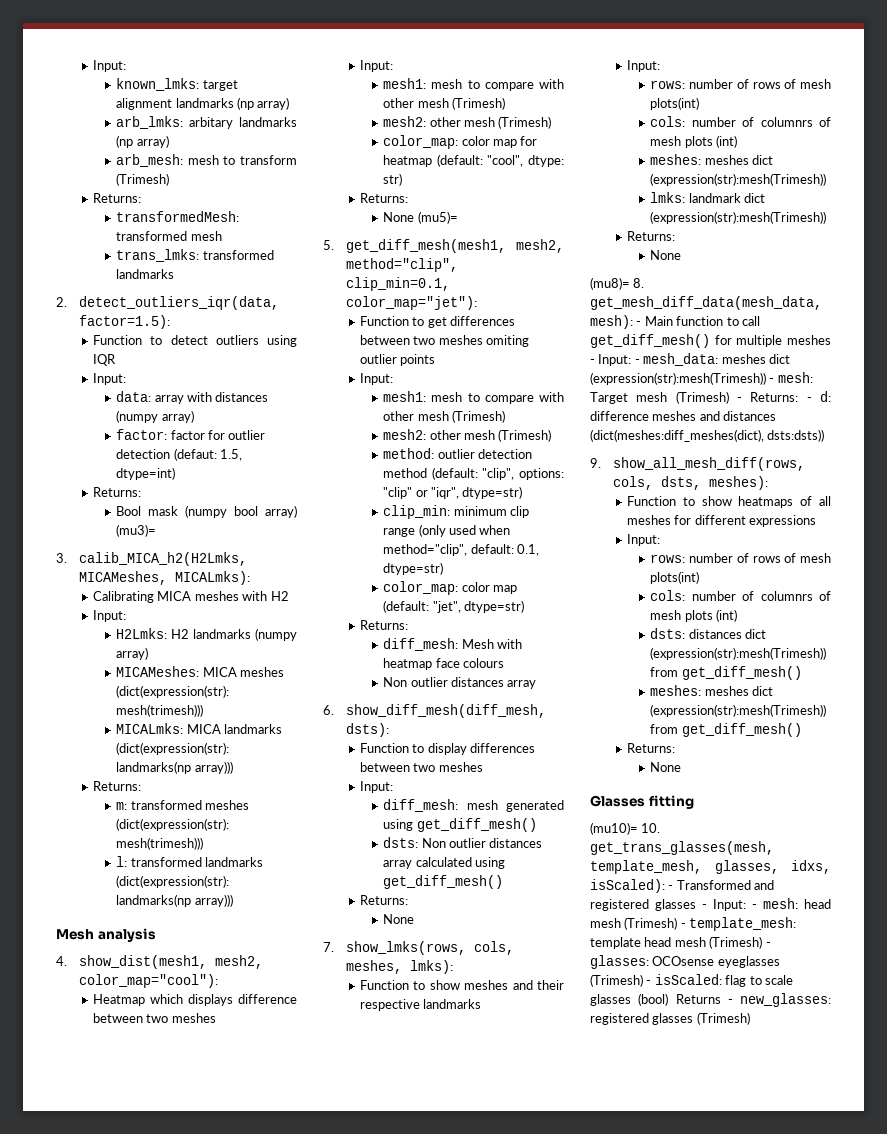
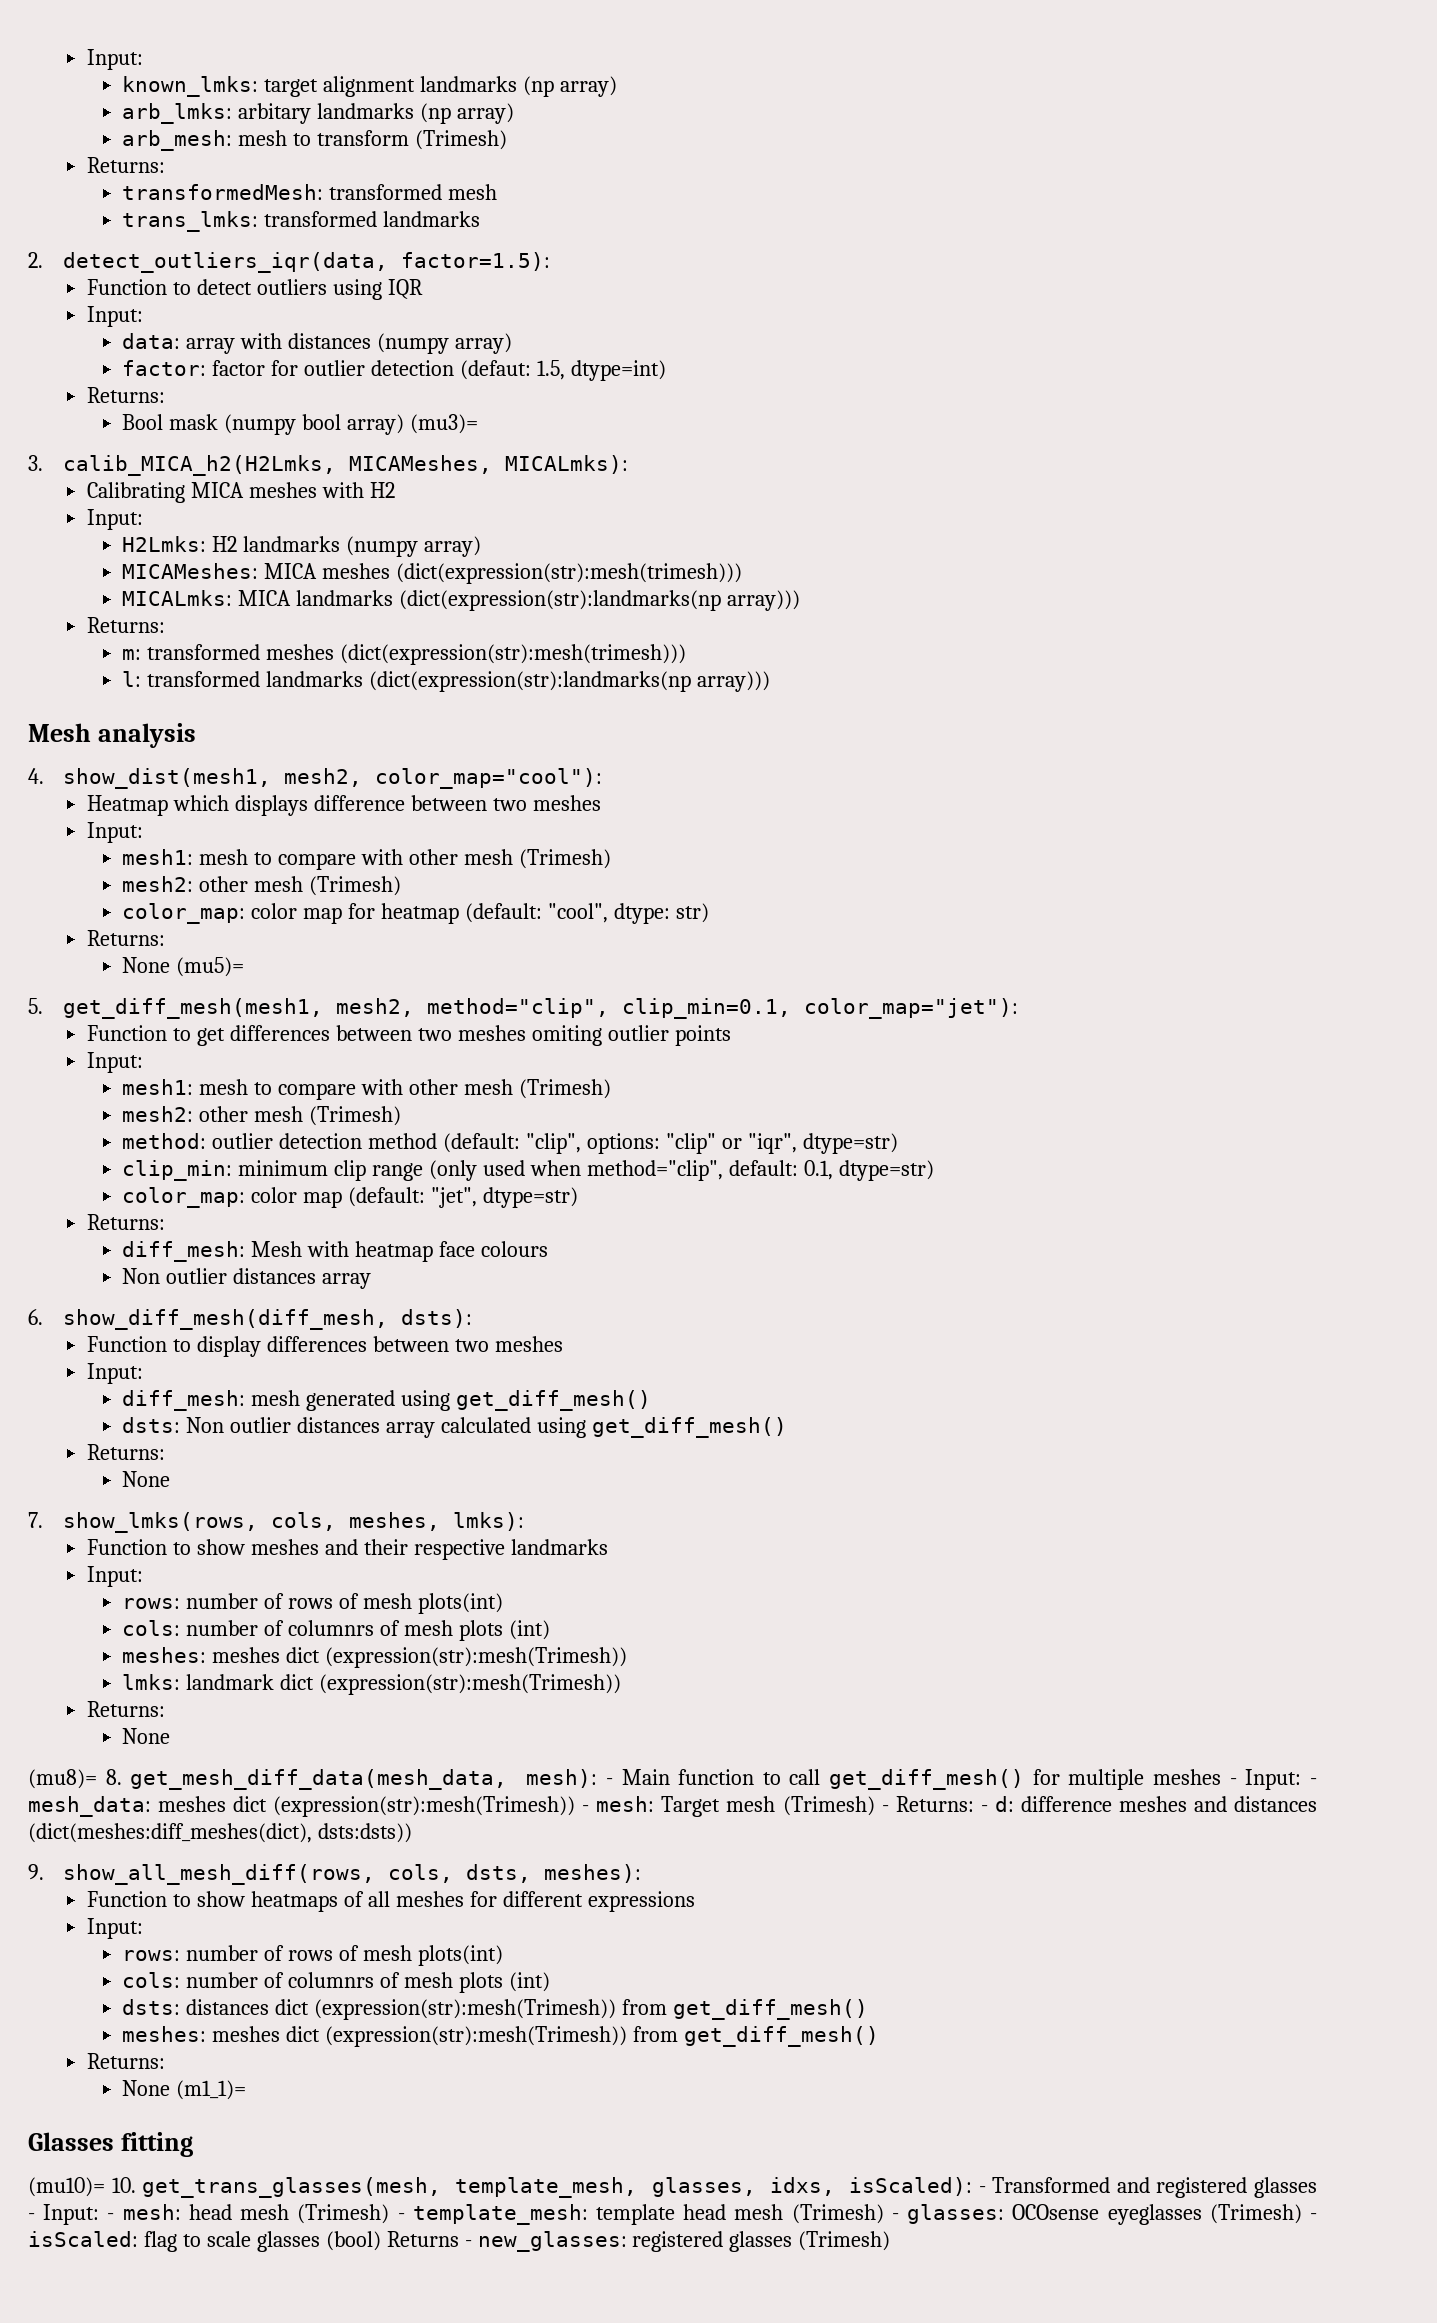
  meshes: meshes dict (expression(str):mesh(Trimesh)) from get_diff_mesh()
  Returns:
- None
+ None (m1_1)=

